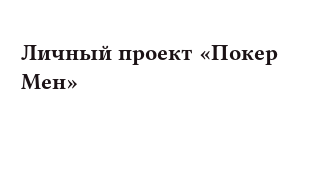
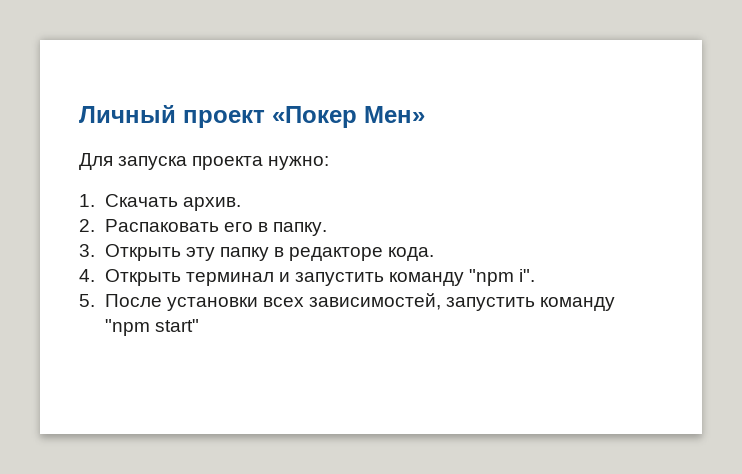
+ Для запуска проекта нужно:
+ 1. Скачать архив.
+ 2. Распаковать его в папку.
+ 3. Открыть эту папку в редакторе кода.
+ 4. Открыть терминал и запустить команду "npm i".
+ 5. После установки всех зависимостей, запустить команду "npm start"

